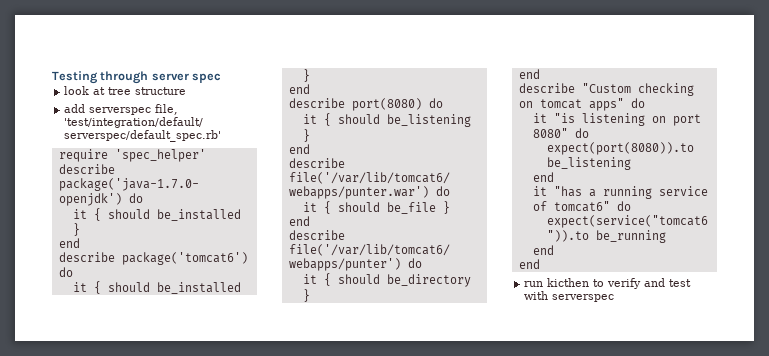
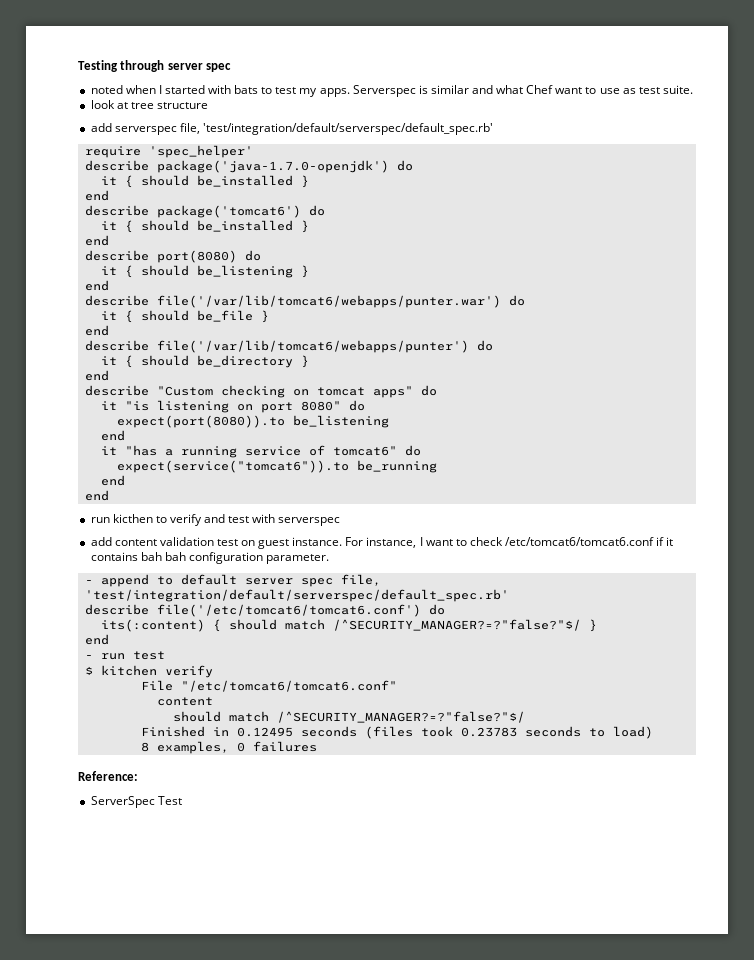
+ noted when I started with bats to test my apps. Serverspec is similar and what Chef want to use as test suite.
+ add content validation test on guest instance. For instance, I want to check /etc/tomcat6/tomcat6.conf if it contains bah bah configuration parameter.
+ - append to default server spec file, 'test/integration/default/serverspec/default_spec.rb'
+ describe file('/etc/tomcat6/tomcat6.conf') do
+ its(:content) { should match /^SECURITY_MANAGER?=?"false?"$/ }
+ end
+ - run test
+ $ kitchen verify
+ File "/etc/tomcat6/tomcat6.conf"
+ content
+ should match /^SECURITY_MANAGER?=?"false?"$/
+ Finished in 0.12495 seconds (files took 0.23783 seconds to load)
+ 8 examples, 0 failures
+ Reference:
+ ServerSpec Test

